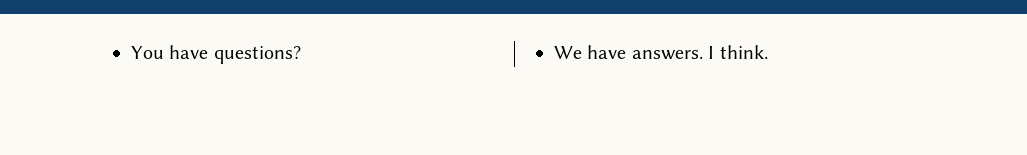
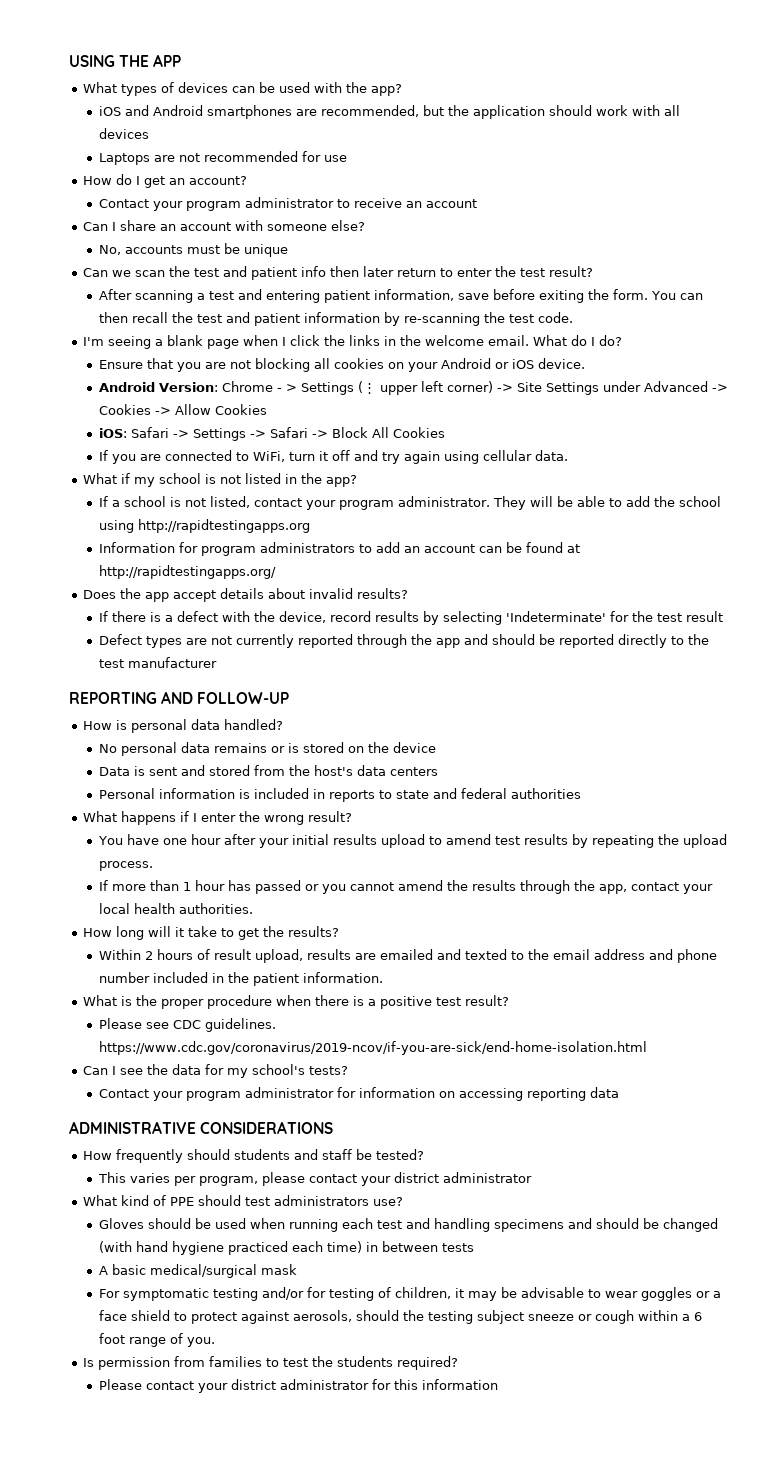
- You have questions?
- We have answers. I think.
+ USING THE APP
+ What types of devices can be used with the app?
+ iOS and Android smartphones are recommended, but the application should work with all devices
+ Laptops are not recommended for use
+ How do I get an account?
+ Contact your program administrator to receive an account
+ Can I share an account with someone else?
+ No, accounts must be unique
+ Can we scan the test and patient info then later return to enter the test result?
+ After scanning a test and entering patient information, save before exiting the form. You can then recall the test and patient information by re-scanning the test code.
+ I'm seeing a blank page when I click the links in the welcome email. What do I do?
+ Ensure that you are not blocking all cookies on your Android or iOS device.
+ Android Version: Chrome - > Settings (⋮ upper left corner) -> Site Settings under Advanced -> Cookies -> Allow Cookies
+ iOS: Safari -> Settings -> Safari -> Block All Cookies
+ If you are connected to WiFi, turn it off and try again using cellular data.
+ What if my school is not listed in the app?
+ If a school is not listed, contact your program administrator. They will be able to add the school using http://rapidtestingapps.org
+ Information for program administrators to add an account can be found at http://rapidtestingapps.org/
+ Does the app accept details about invalid results?
+ If there is a defect with the device, record results by selecting 'Indeterminate' for the test result
+ Defect types are not currently reported through the app and should be reported directly to the test manufacturer
+ REPORTING AND FOLLOW-UP
+ How is personal data handled?
+ No personal data remains or is stored on the device
+ Data is sent and stored from the host's data centers
+ Personal information is included in reports to state and federal authorities
+ What happens if I enter the wrong result?
+ You have one hour after your initial results upload to amend test results by repeating the upload process.
+ If more than 1 hour has passed or you cannot amend the results through the app, contact your local health authorities.
+ How long will it take to get the results?
+ Within 2 hours of result upload, results are emailed and texted to the email address and phone number included in the patient information.
+ What is the proper procedure when there is a positive test result?
+ Please see CDC guidelines. https://www.cdc.gov/coronavirus/2019-ncov/if-you-are-sick/end-home-isolation.html
+ Can I see the data for my school's tests?
+ Contact your program administrator for information on accessing reporting data
+ ADMINISTRATIVE CONSIDERATIONS
+ How frequently should students and staff be tested?
+ This varies per program, please contact your district administrator
+ What kind of PPE should test administrators use?
+ Gloves should be used when running each test and handling specimens and should be changed (with hand hygiene practiced each time) in between tests
+ A basic medical/surgical mask
+ For symptomatic testing and/or for testing of children, it may be advisable to wear goggles or a face shield to protect against aerosols, should the testing subject sneeze or cough within a 6 foot range of you.
+ Is permission from families to test the students required?
+ Please contact your district administrator for this information

